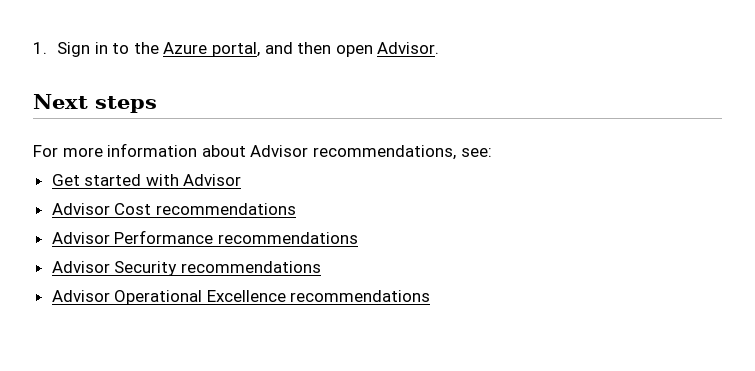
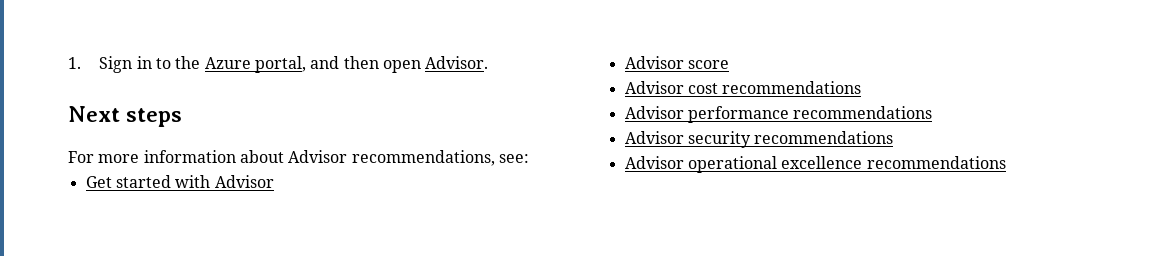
- Advisor Cost recommendations
- Advisor Performance recommendations
- Advisor Security recommendations
- Advisor Operational Excellence recommendations
+ Advisor score
+ Advisor cost recommendations
+ Advisor performance recommendations
+ Advisor security recommendations
+ Advisor operational excellence recommendations

